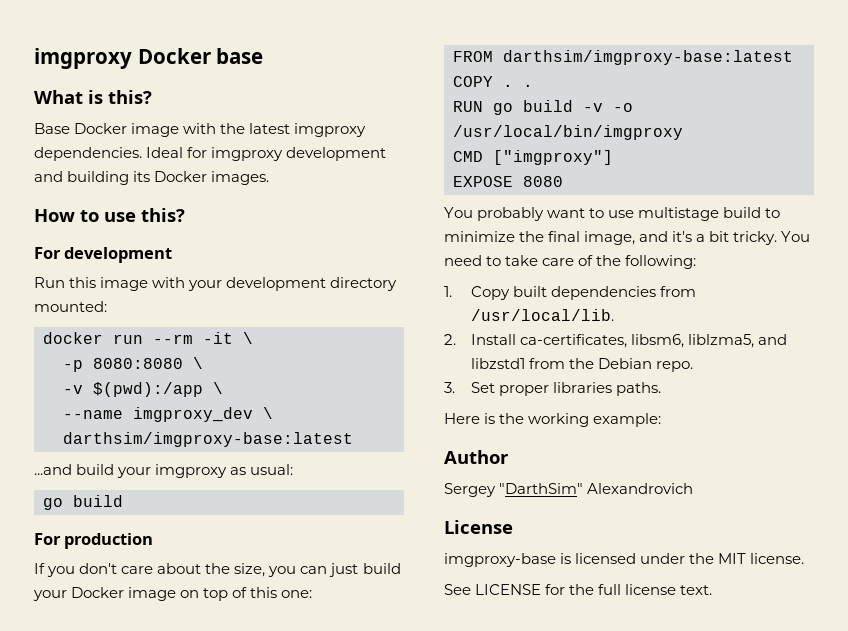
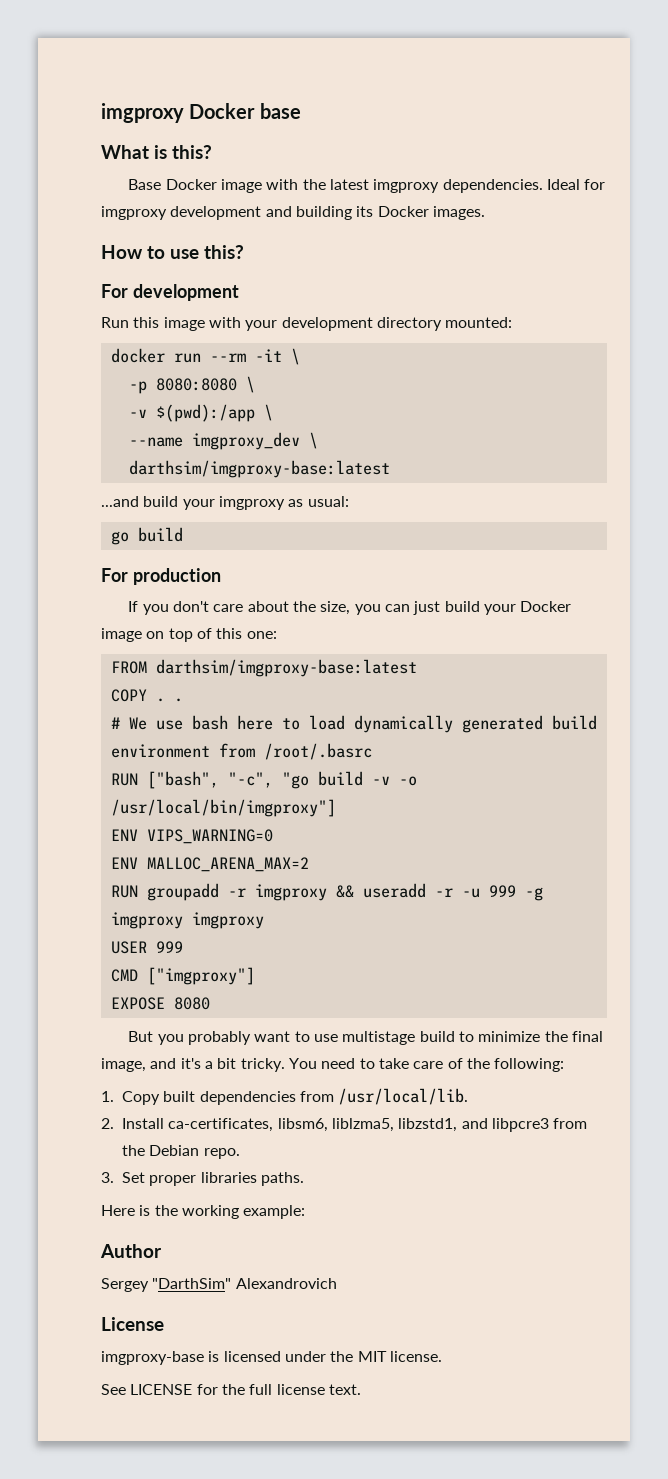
- RUN go build -v -o /usr/local/bin/imgproxy
+ # We use bash here to load dynamically generated build environment from /root/.basrc
+ RUN ["bash", "-c", "go build -v -o /usr/local/bin/imgproxy"]
+ ENV VIPS_WARNING=0
+ ENV MALLOC_ARENA_MAX=2
+ RUN groupadd -r imgproxy && useradd -r -u 999 -g imgproxy imgproxy
+ USER 999
- You probably want to use multistage build to minimize the final image, and it's a bit tricky.
+ But you probably want to use multistage build to minimize the final image, and it's a bit tricky.
- 2. Install ca-certificates, libsm6, liblzma5, and libzstd1 from the Debian repo.
+ 2. Install ca-certificates, libsm6, liblzma5, libzstd1, and libpcre3 from the Debian repo.

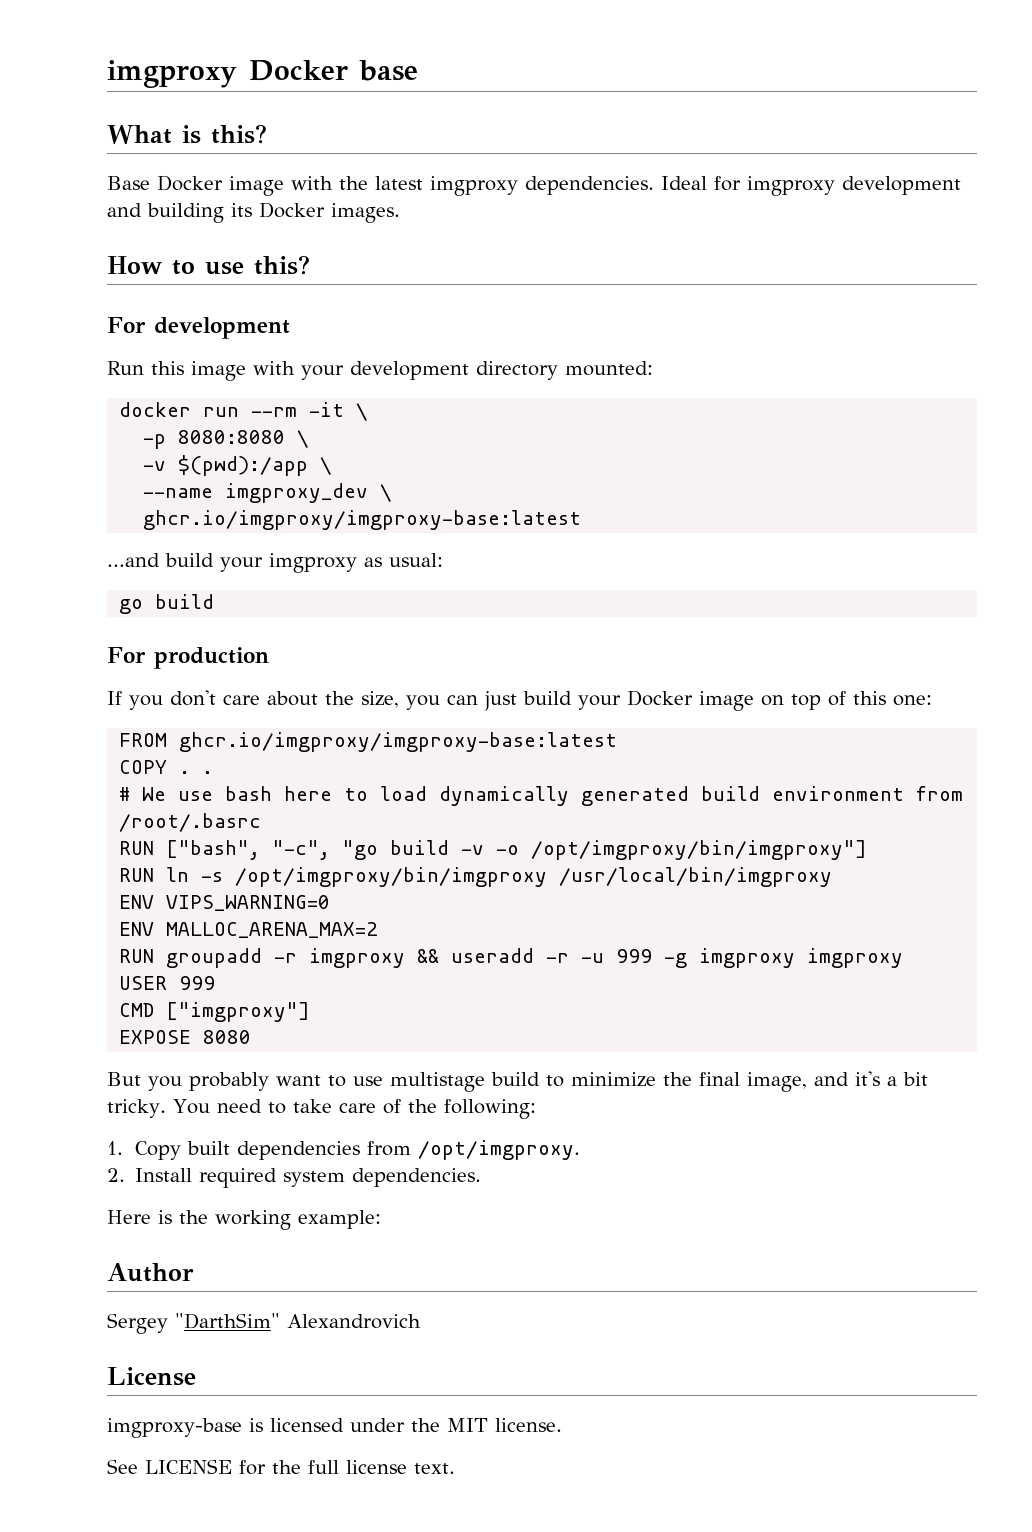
  --name imgproxy_dev \
- darthsim/imgproxy-base:latest
+ ghcr.io/imgproxy/imgproxy-base:latest
- FROM darthsim/imgproxy-base:latest
+ FROM ghcr.io/imgproxy/imgproxy-base:latest
- RUN ["bash", "-c", "go build -v -o /usr/local/bin/imgproxy"]
+ RUN ["bash", "-c", "go build -v -o /opt/imgproxy/bin/imgproxy"]
+ RUN ln -s /opt/imgproxy/bin/imgproxy /usr/local/bin/imgproxy
- 1. Copy built dependencies from /usr/local/lib.
+ 1. Copy built dependencies from /opt/imgproxy.
- 2. Install ca-certificates, libsm6, liblzma5, libzstd1, and libpcre3 from the Debian repo.
- 3. Set proper libraries paths.
+ 2. Install required system dependencies.

